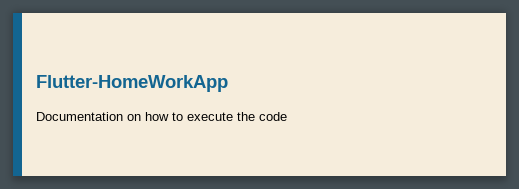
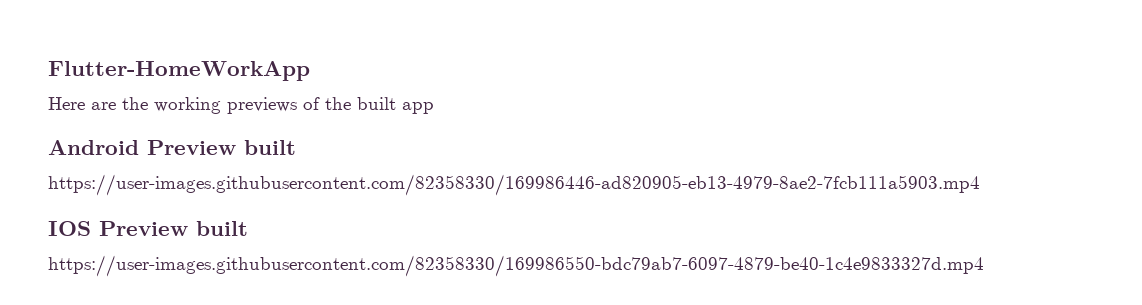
- Documentation on how to execute the code
+ Here are the working previews of the built app
+ Android Preview built
+ https://user-images.githubusercontent.com/82358330/169986446-ad820905-eb13-4979-8ae2-7fcb111a5903.mp4
+ IOS Preview built
+ https://user-images.githubusercontent.com/82358330/169986550-bdc79ab7-6097-4879-be40-1c4e9833327d.mp4

